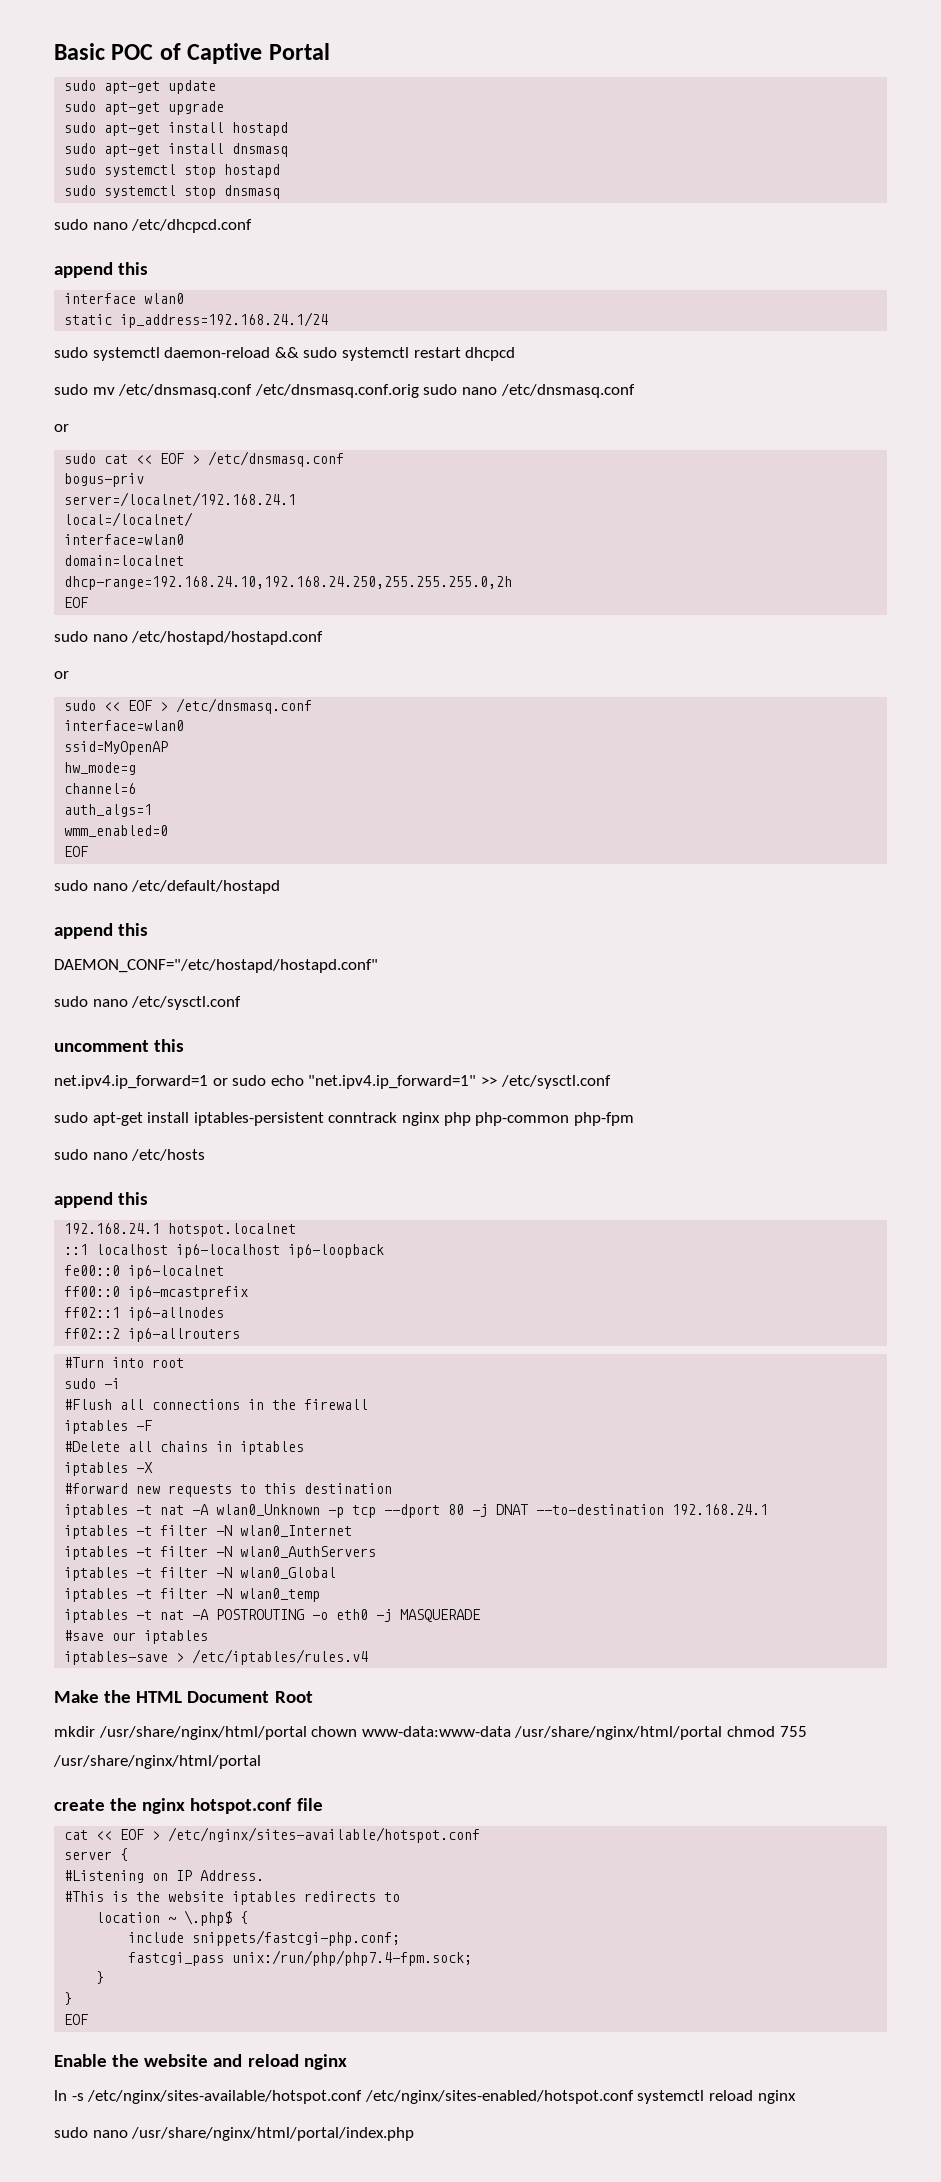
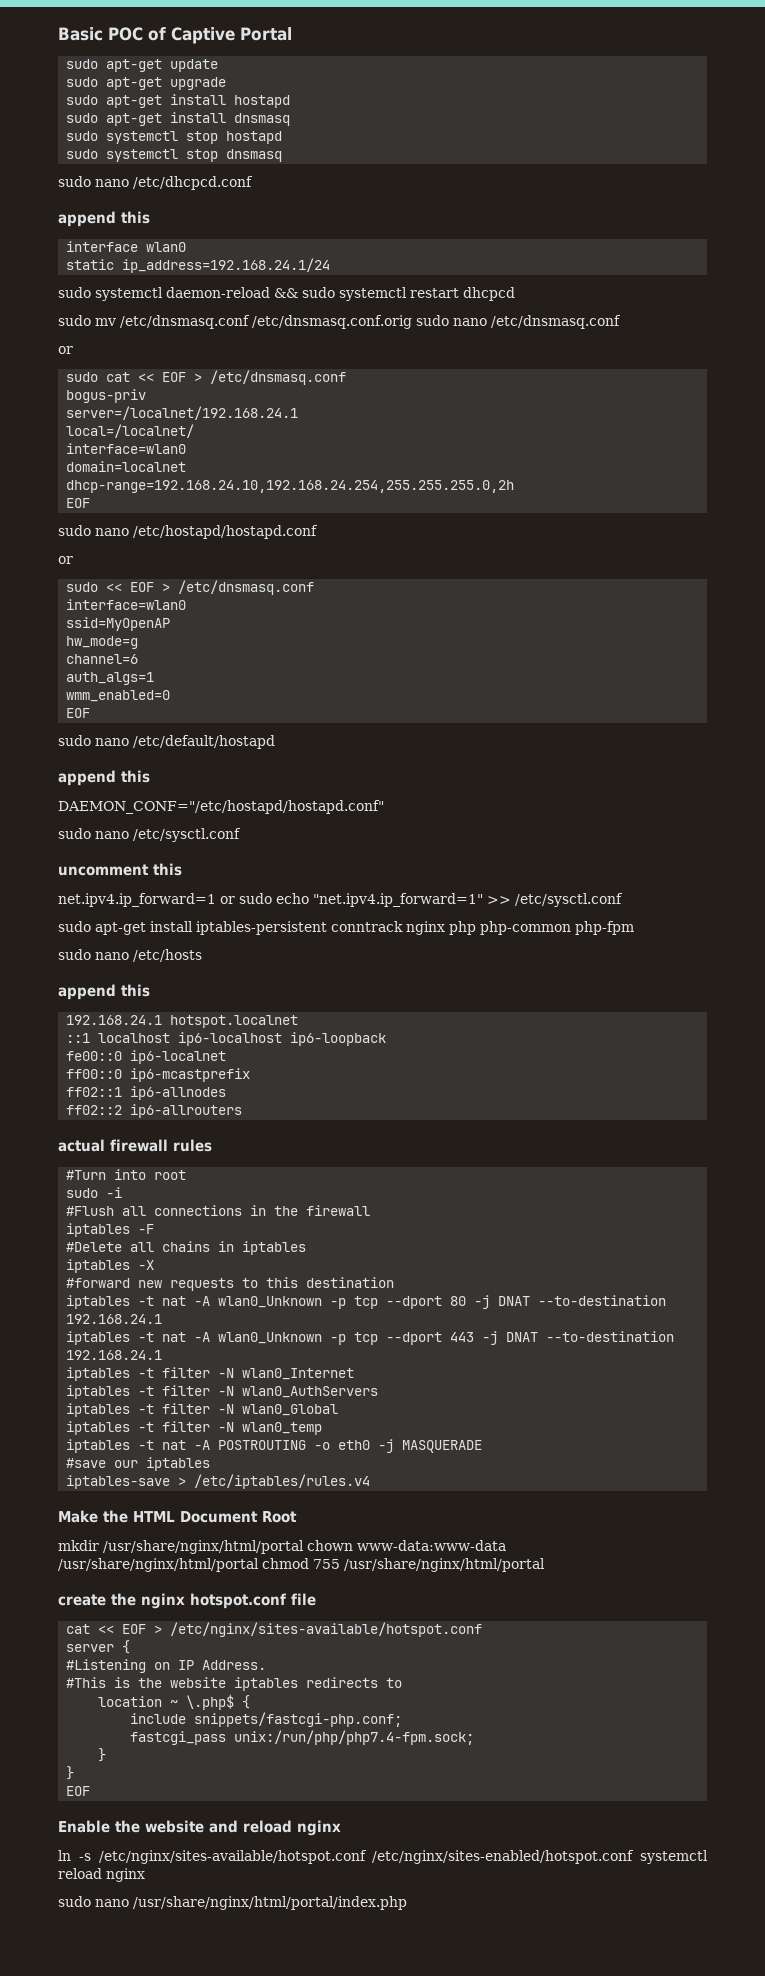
- dhcp-range=192.168.24.10,192.168.24.250,255.255.255.0,2h
+ dhcp-range=192.168.24.10,192.168.24.254,255.255.255.0,2h
+ actual firewall rules
+ iptables -t nat -A wlan0_Unknown -p tcp --dport 443 -j DNAT --to-destination 192.168.24.1

